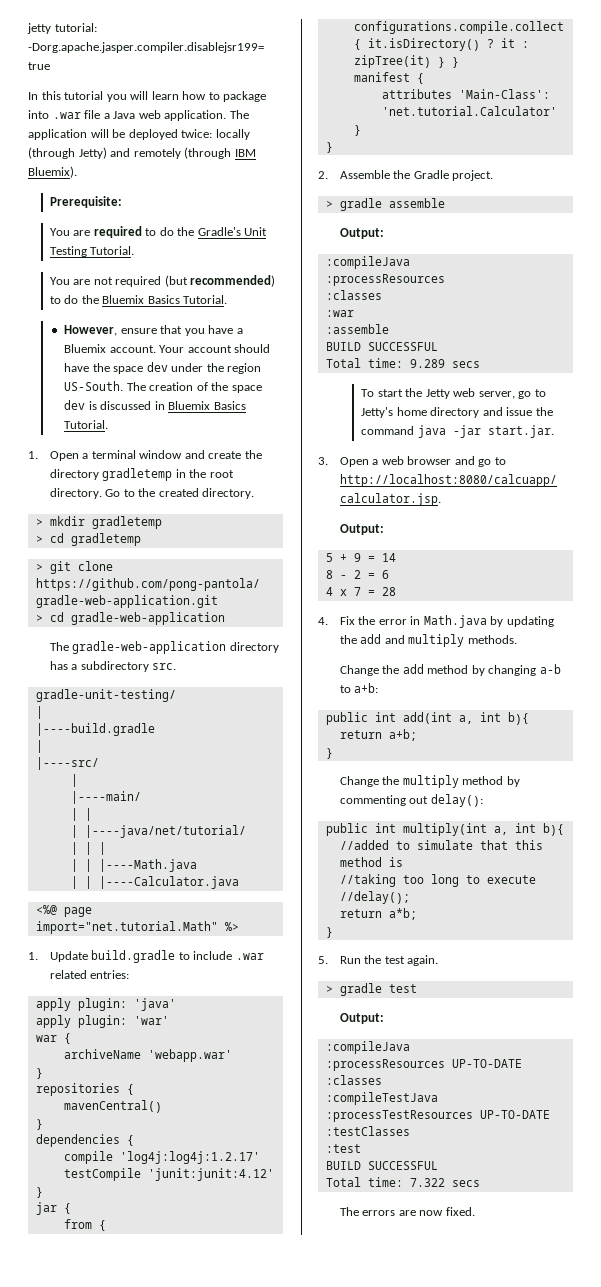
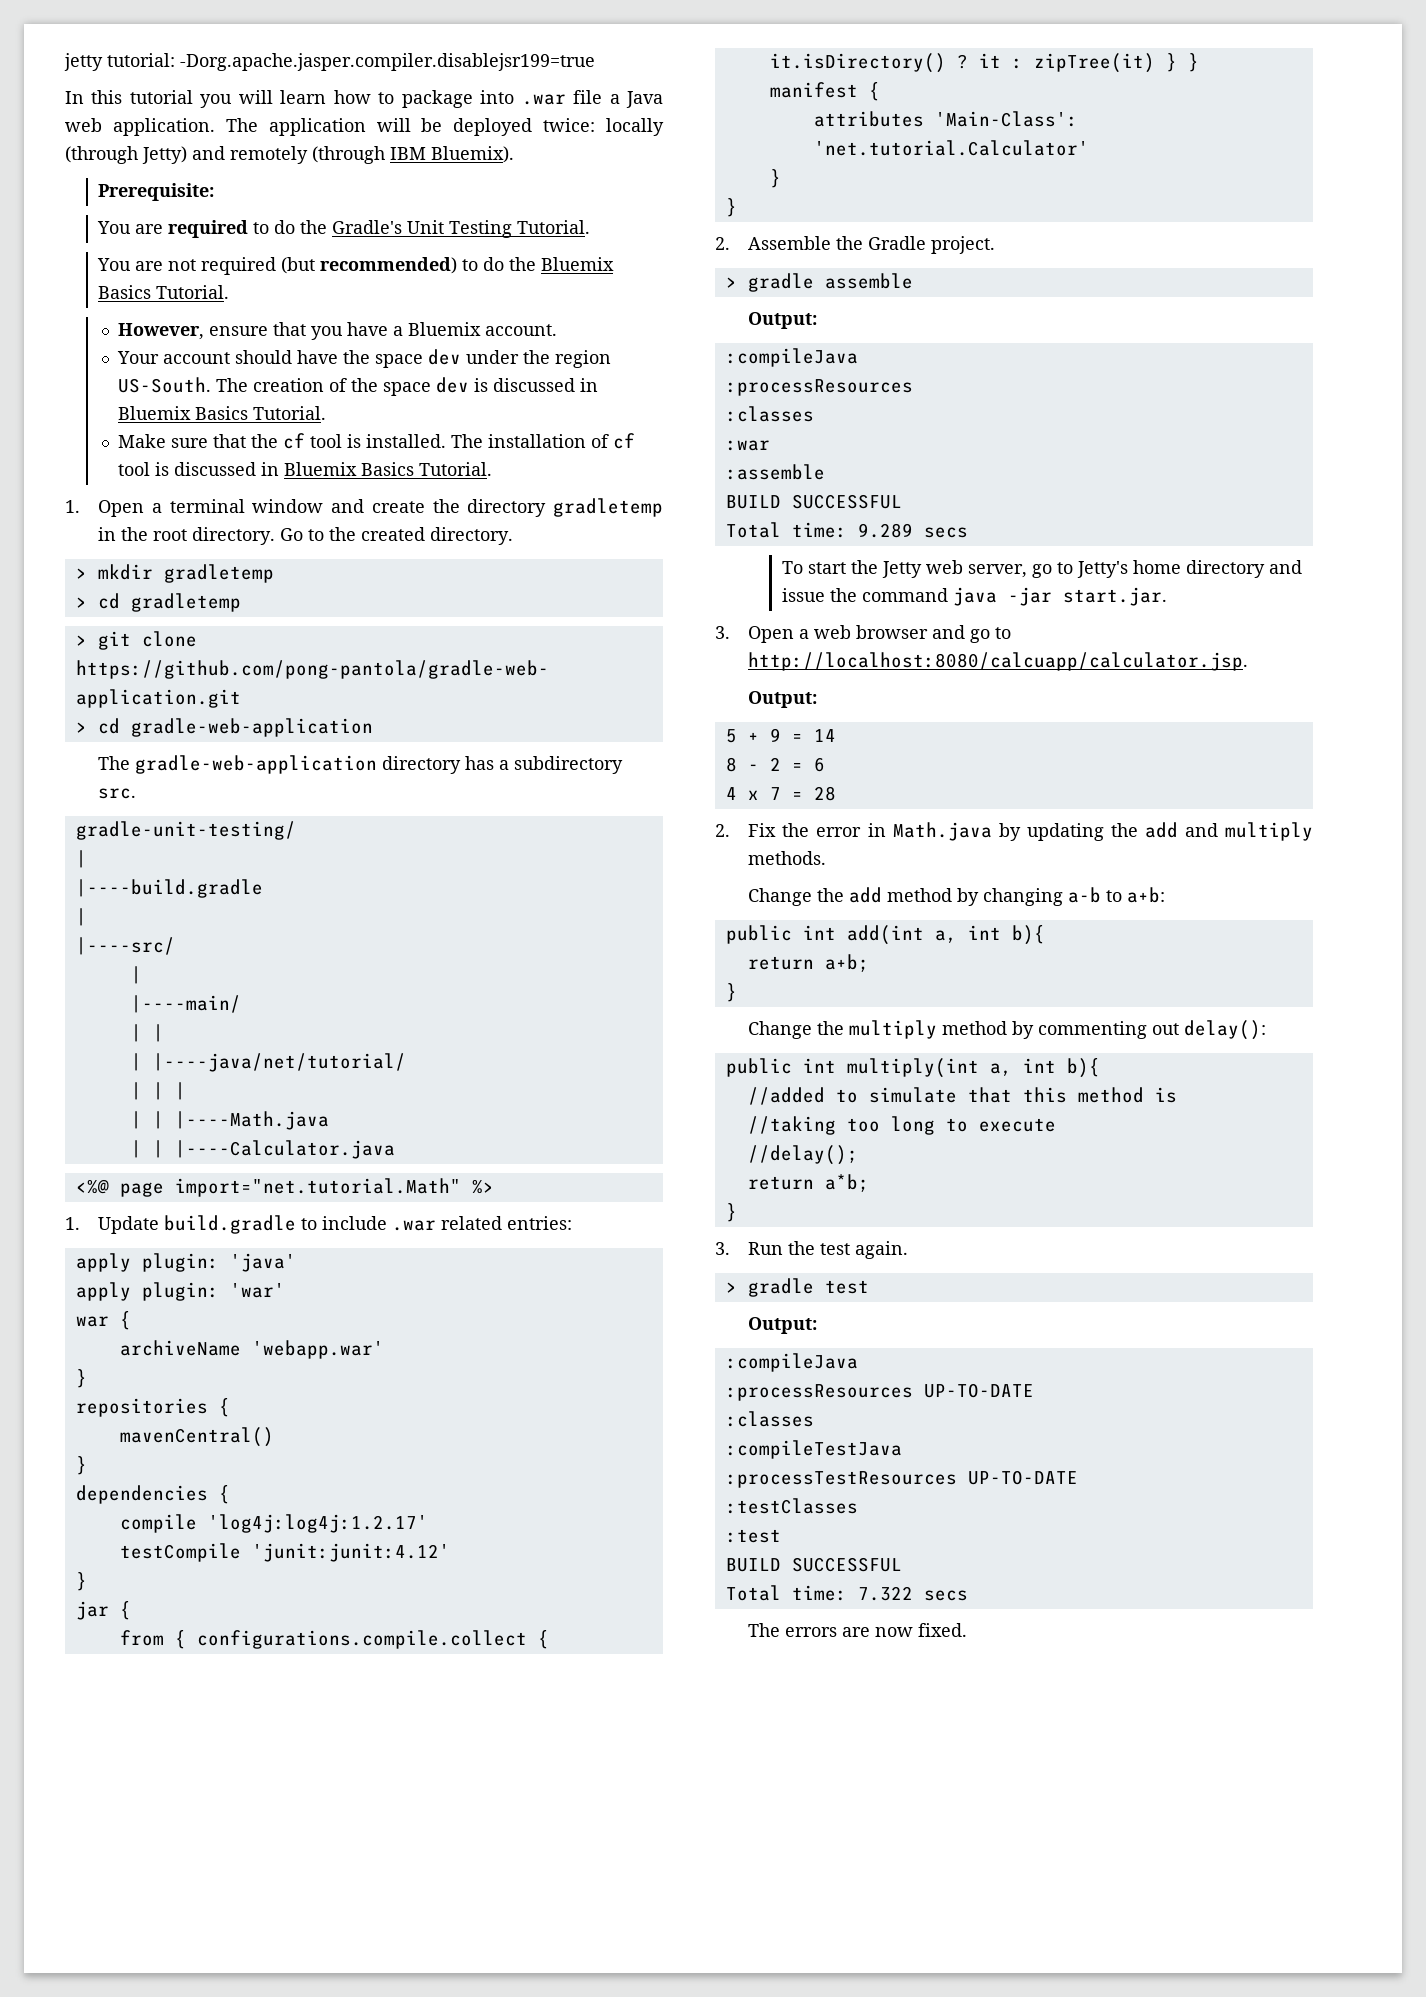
- However, ensure that you have a Bluemix account. Your account should have the space dev under the region US-South.
+ However, ensure that you have a Bluemix account.
+ Your account should have the space dev under the region US-South.
+ Make sure that the cf tool is installed. The installation of cf tool is discussed in Bluemix Basics Tutorial.
- 4. Fix the error in Math.java by updating the add and multiply methods.
+ 2. Fix the error in Math.java by updating the add and multiply methods.
- 5. Run the test again.
+ 3. Run the test again.

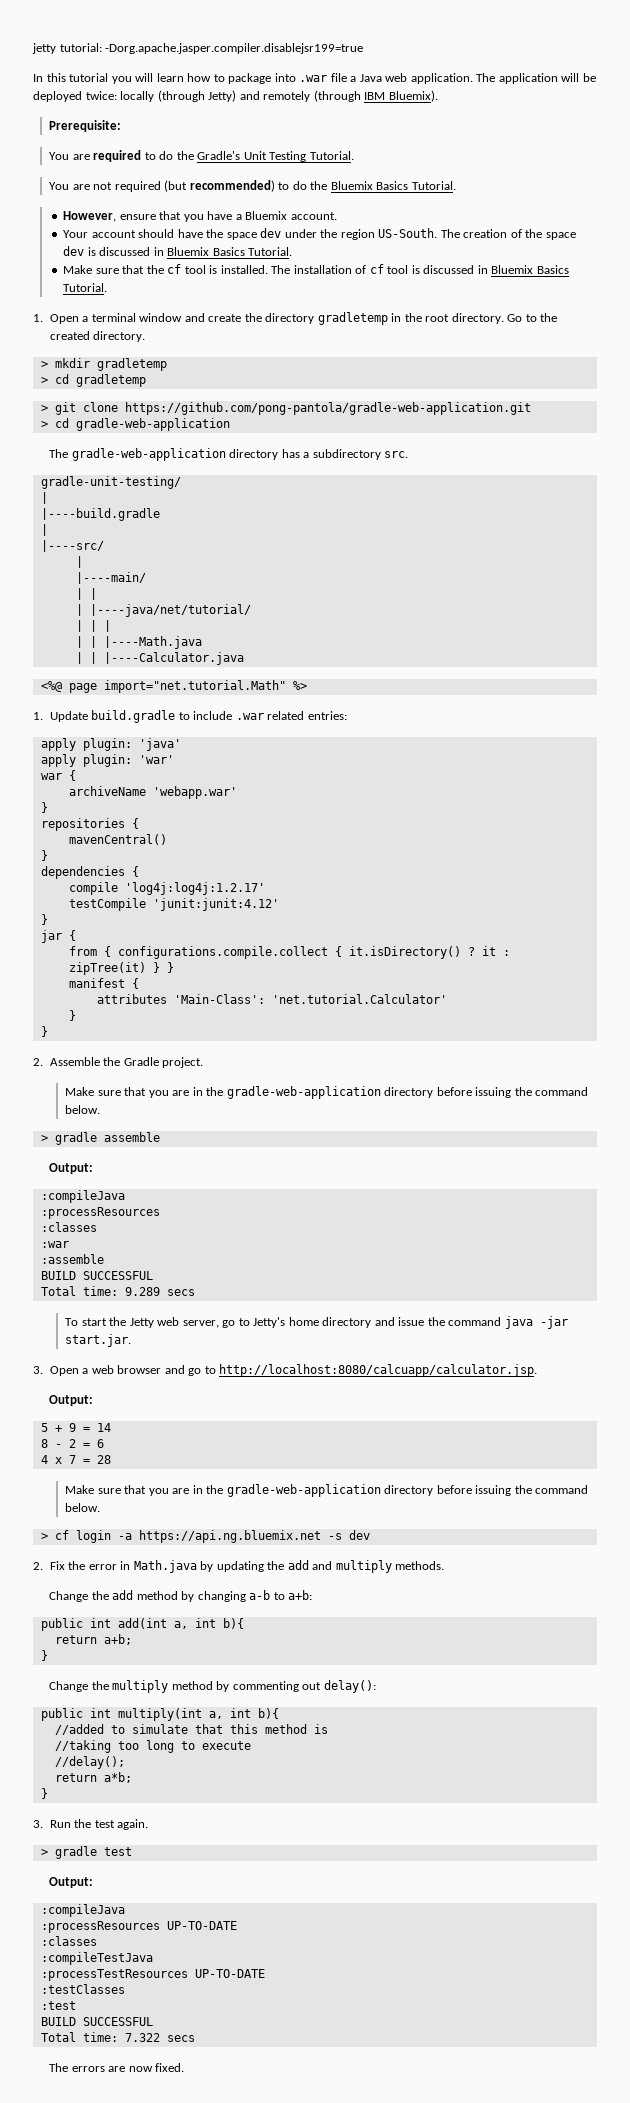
  2. Assemble the Gradle project.
+ Make sure that you are in the gradle-web-application directory before issuing the command below.
  4 x 7 = 28
+ Make sure that you are in the gradle-web-application directory before issuing the command below.
+ > cf login -a https://api.ng.bluemix.net -s dev

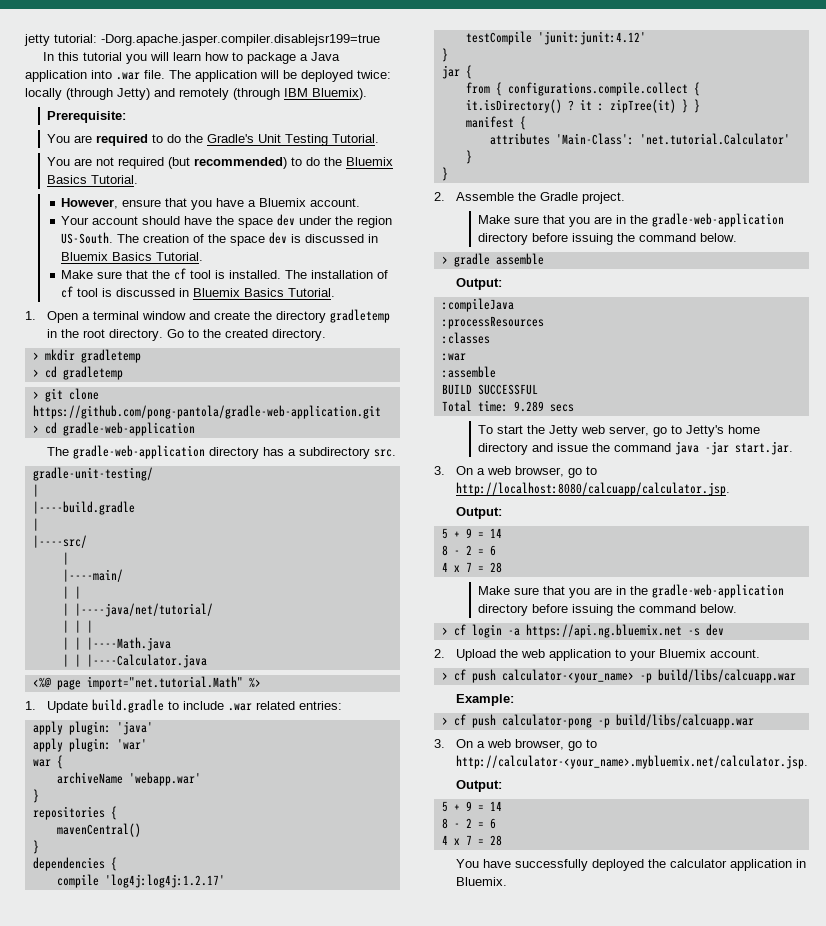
- In this tutorial you will learn how to package into .war file a Java web application.
+ In this tutorial you will learn how to package a Java application into .war file.
- 3. Open a web browser and go to http://localhost:8080/calcuapp/calculator.jsp.
+ 3. On a web browser, go to http://localhost:8080/calcuapp/calculator.jsp.
- 2. Fix the error in Math.java by updating the add and multiply methods.
- Change the add method by changing a-b to a+b:
- public int add(int a, int b){
- return a+b;
- }
- Change the multiply method by commenting out delay():
- public int multiply(int a, int b){
- //added to simulate that this method is
- //taking too long to execute
- //delay();
- return a*b;
- }
- 3. Run the test again.
- > gradle test
+ 2. Upload the web application to your Bluemix account.
+ > cf push calculator-<your_name> -p build/libs/calcuapp.war
+ Example:
+ > cf push calculator-pong -p build/libs/calcuapp.war
+ 3. On a web browser, go to http://calculator-<your_name>.mybluemix.net/calculator.jsp.
  Output:
- :compileJava
- :processResources UP-TO-DATE
- :classes
- :compileTestJava
- :processTestResources UP-TO-DATE
- :testClasses
- :test
- BUILD SUCCESSFUL
- Total time: 7.322 secs
- The errors are now fixed.
+ 5 + 9 = 14
+ 8 - 2 = 6
+ 4 x 7 = 28
+ You have successfully deployed the calculator application in Bluemix.

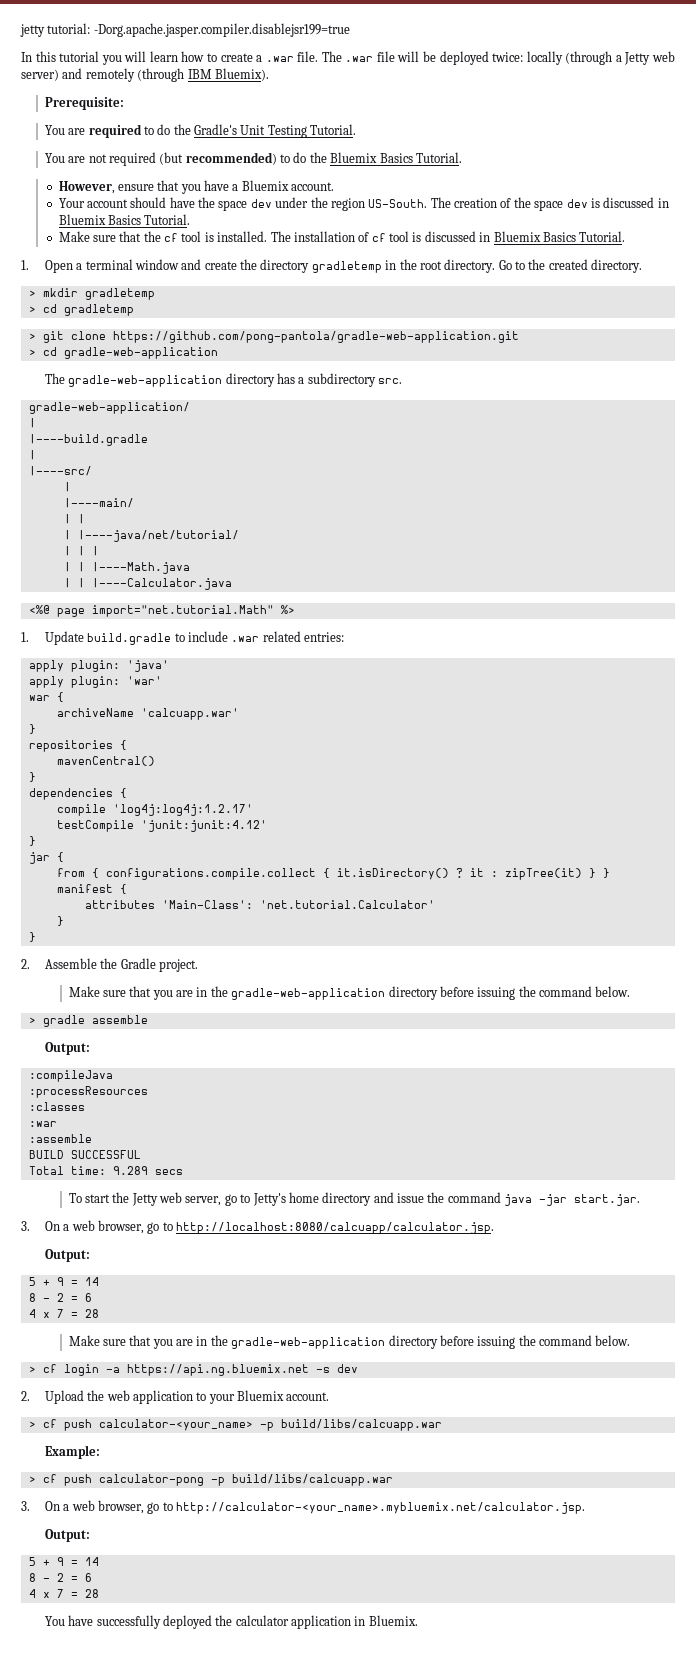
- In this tutorial you will learn how to package a Java application into .war file.
+ In this tutorial you will learn how to create a .war file.
- The application will be deployed twice: locally (through Jetty) and remotely (through IBM Bluemix).
+ The .war file will be deployed twice: locally (through a Jetty web server) and remotely (through IBM Bluemix).
- gradle-unit-testing/
+ gradle-web-application/
- archiveName 'webapp.war'
+ archiveName 'calcuapp.war'

